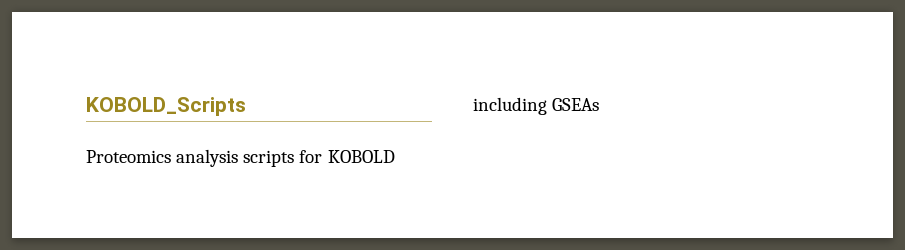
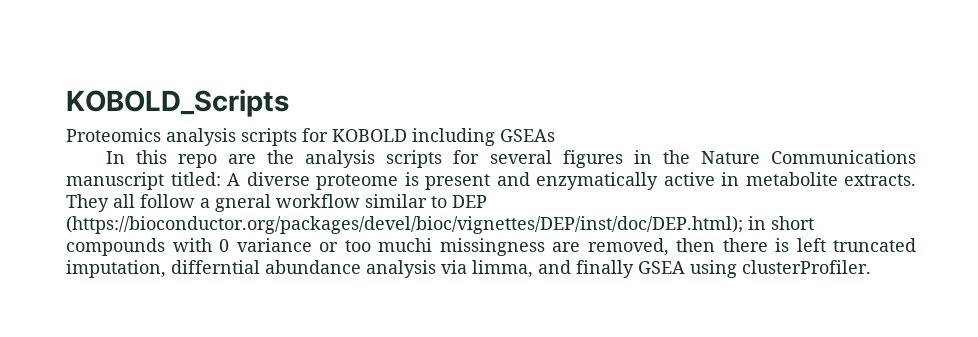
+ In this repo are the analysis scripts for several figures in the Nature Communications manuscript titled: A diverse proteome is present and enzymatically active in metabolite extracts. They all follow a gneral workflow similar to DEP (https://bioconductor.org/packages/devel/bioc/vignettes/DEP/inst/doc/DEP.html); in short compounds with 0 variance or too muchi missingness are removed, then there is left truncated imputation, differntial abundance analysis via limma, and finally GSEA using clusterProfiler.

